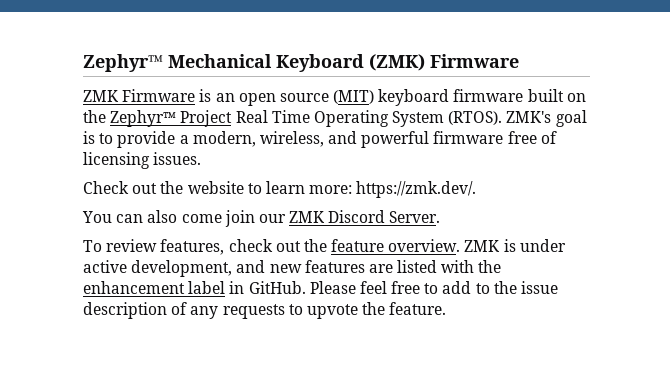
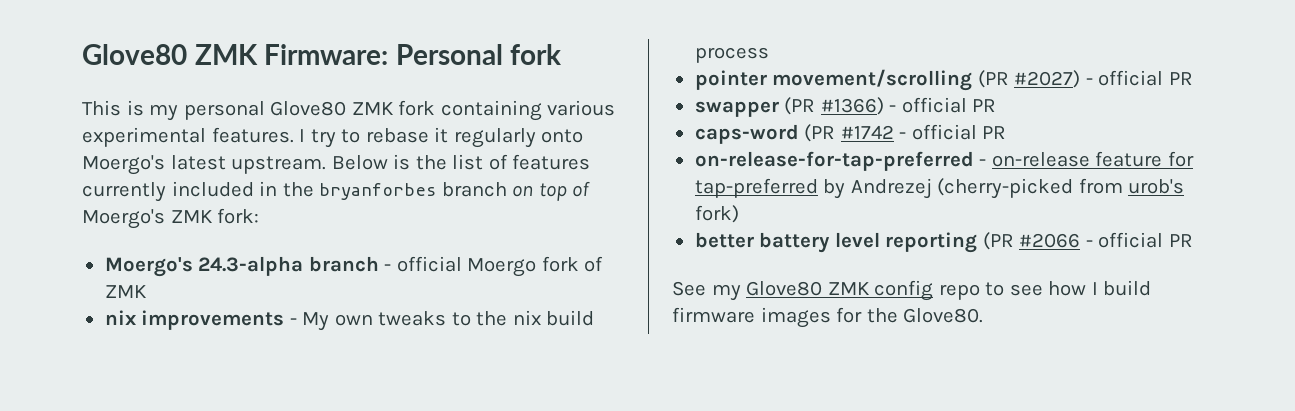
- Zephyr™ Mechanical Keyboard (ZMK) Firmware
- ZMK Firmware is an open source (MIT) keyboard firmware built on the Zephyr™ Project Real Time Operating System (RTOS). ZMK's goal is to provide a modern, wireless, and powerful firmware free of licensing issues.
- Check out the website to learn more: https://zmk.dev/.
- You can also come join our ZMK Discord Server.
- To review features, check out the feature overview. ZMK is under active development, and new features are listed with the enhancement label in GitHub. Please feel free to add to the issue description of any requests to upvote the feature.
+ Glove80 ZMK Firmware: Personal fork
+ This is my personal Glove80 ZMK fork containing various experimental features. I try to rebase it regularly onto Moergo's latest upstream. Below is the list of features currently included in the bryanforbes branch on top of Moergo's ZMK fork:
+ Moergo's 24.3-alpha branch - official Moergo fork of ZMK
+ nix improvements - My own tweaks to the nix build process
+ pointer movement/scrolling (PR #2027) - official PR
+ swapper (PR #1366) - official PR
+ caps-word (PR #1742 - official PR
+ on-release-for-tap-preferred - on-release feature for tap-preferred by Andrezej (cherry-picked from urob's fork)
+ better battery level reporting (PR #2066 - official PR
+ See my Glove80 ZMK config repo to see how I build firmware images for the Glove80.

